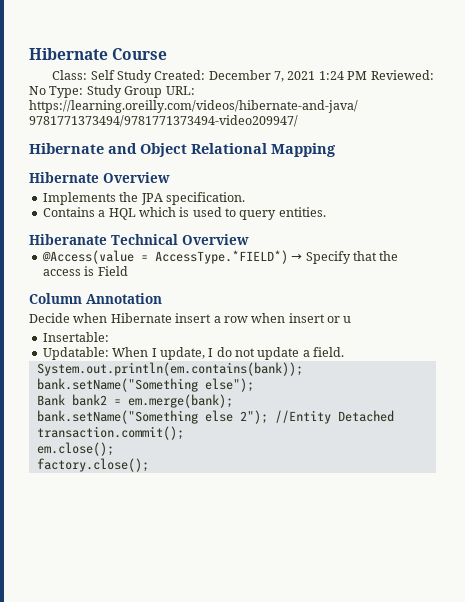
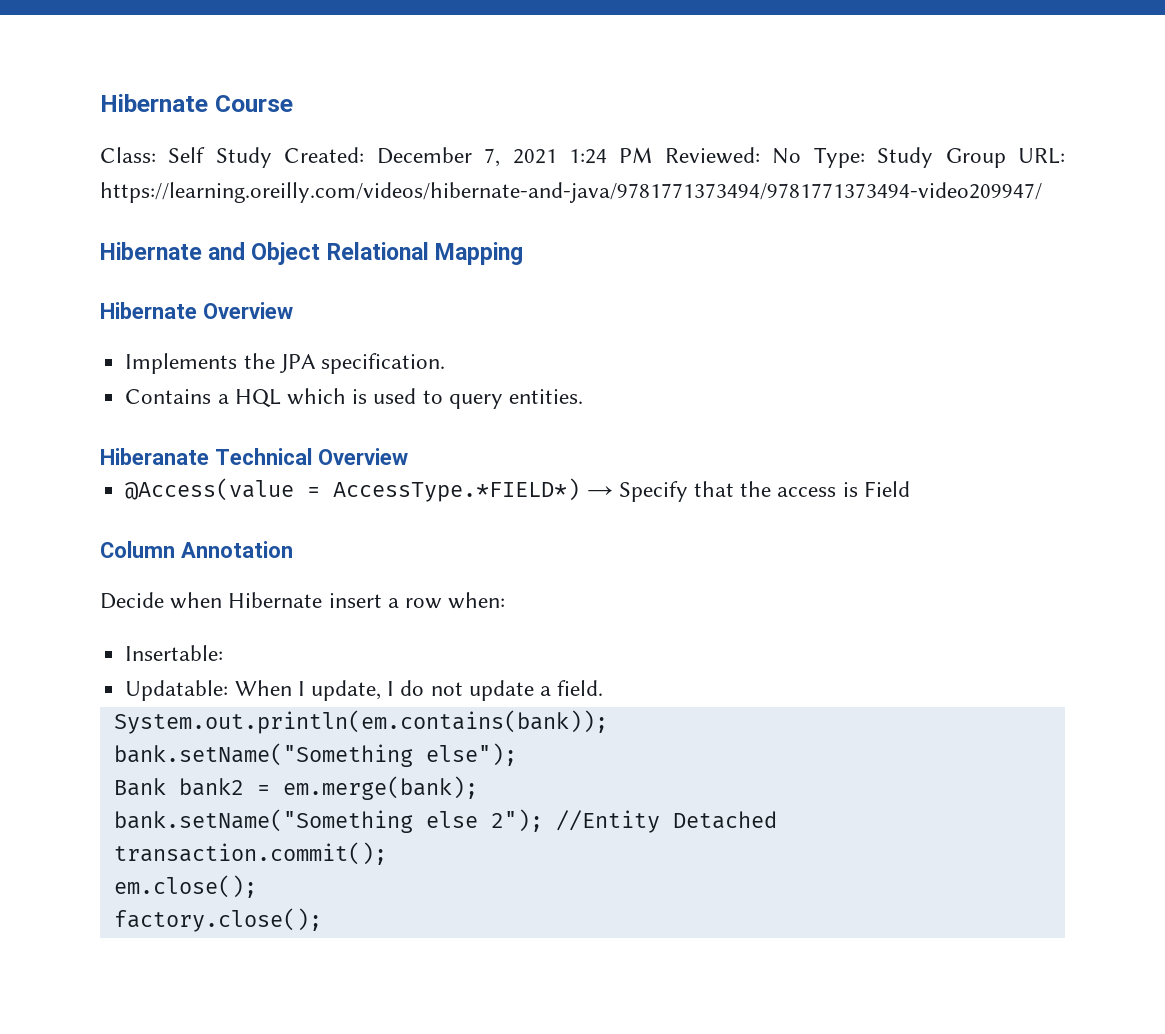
- Decide when Hibernate insert a row when insert or u
+ Decide when Hibernate insert a row when:

